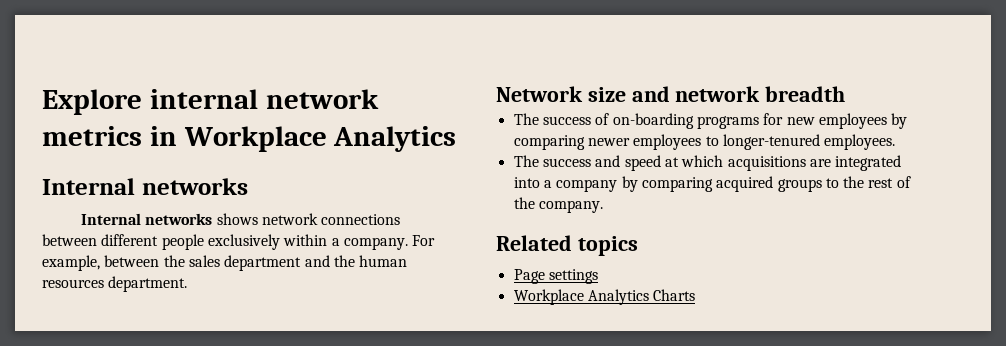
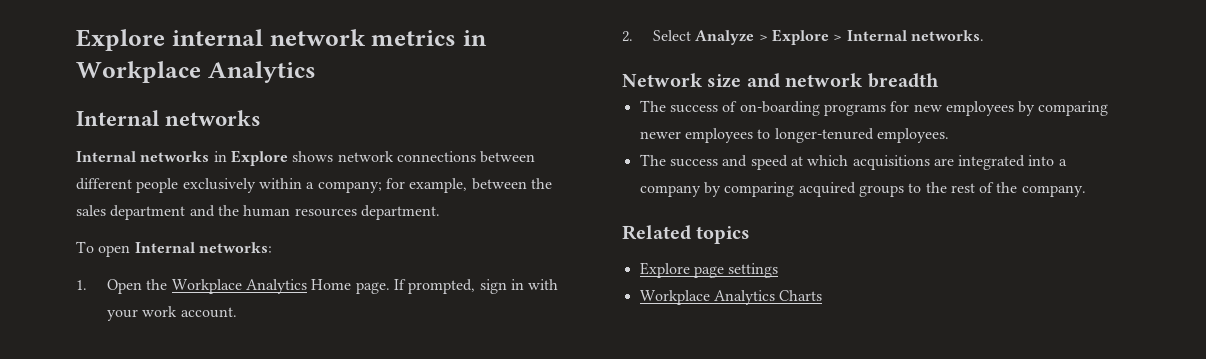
- Internal networks shows network connections between different people exclusively within a company. For example, between the sales department and the human resources department.
+ Internal networks in Explore shows network connections between different people exclusively within a company; for example, between the sales department and the human resources department.
+ To open Internal networks:
+ 1. Open the Workplace Analytics Home page. If prompted, sign in with your work account.
+ 2. Select Analyze > Explore > Internal networks.
- Page settings
+ Explore page settings

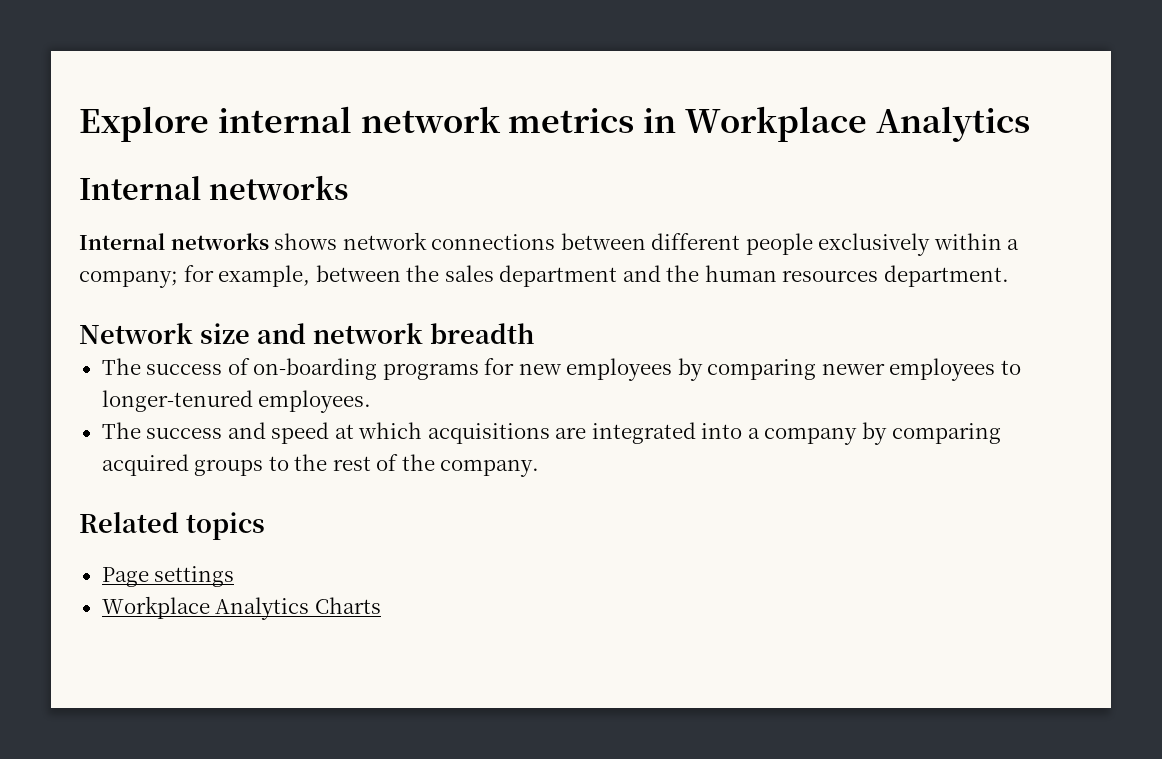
- Internal networks in Explore shows network connections between different people exclusively within a company; for example, between the sales department and the human resources department.
+ Internal networks shows network connections between different people exclusively within a company; for example, between the sales department and the human resources department.
- To open Internal networks:
- 1. Open the Workplace Analytics Home page. If prompted, sign in with your work account.
- 2. Select Analyze > Explore > Internal networks.
- Explore page settings
+ Page settings

